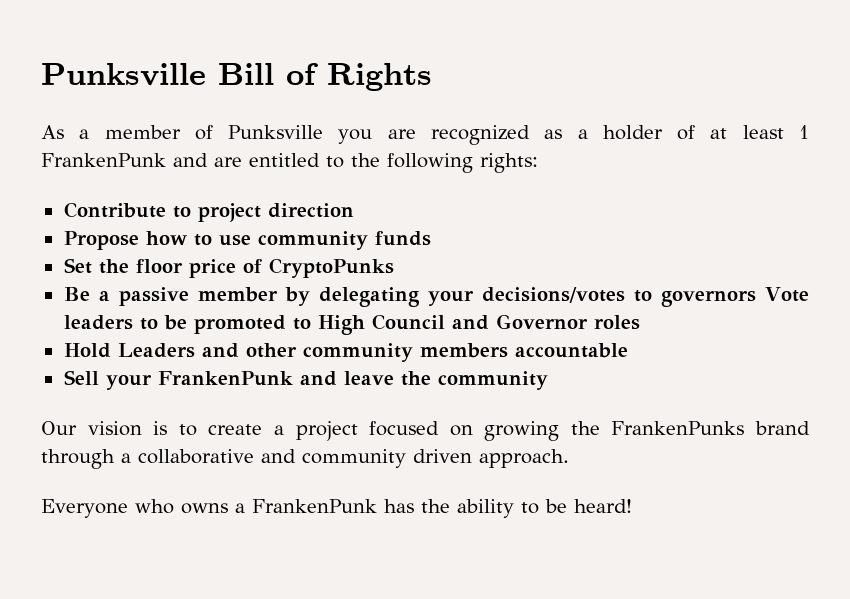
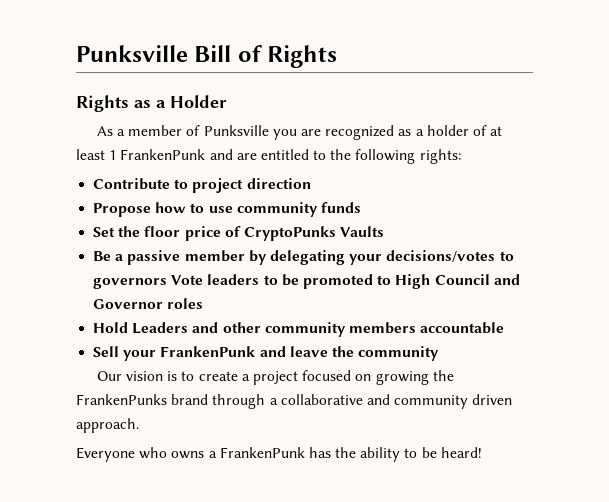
+ Rights as a Holder
- Set the floor price of CryptoPunks
+ Set the floor price of CryptoPunks Vaults

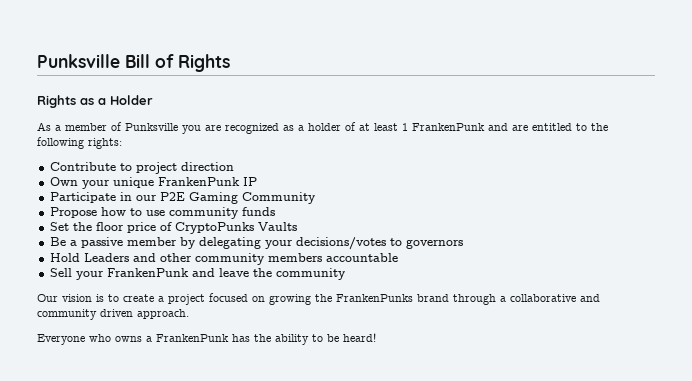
+ Own your unique FrankenPunk IP
+ Participate in our P2E Gaming Community
- Be a passive member by delegating your decisions/votes to governors Vote leaders to be promoted to High Council and Governor roles
+ Be a passive member by delegating your decisions/votes to governors

